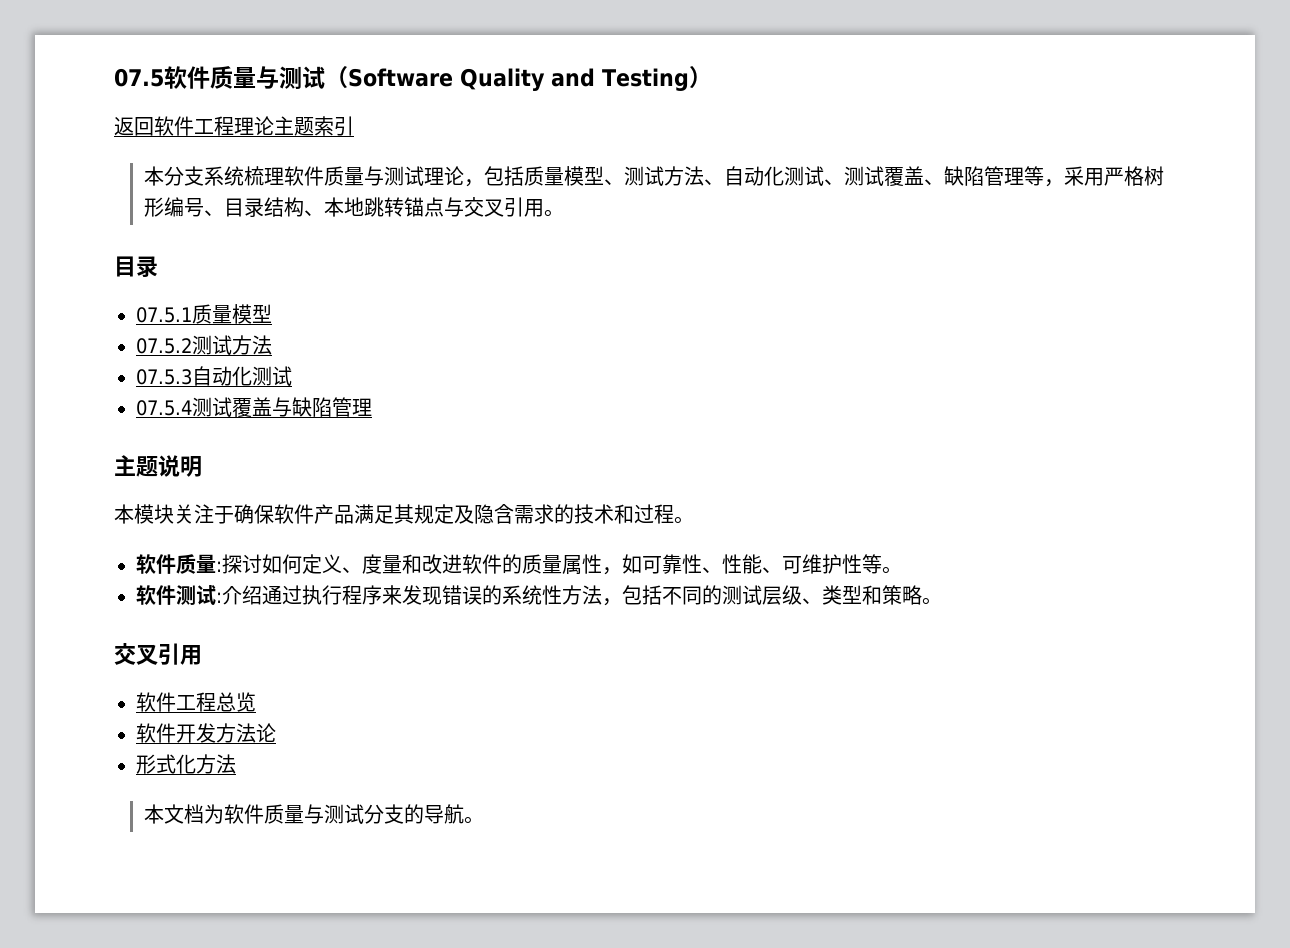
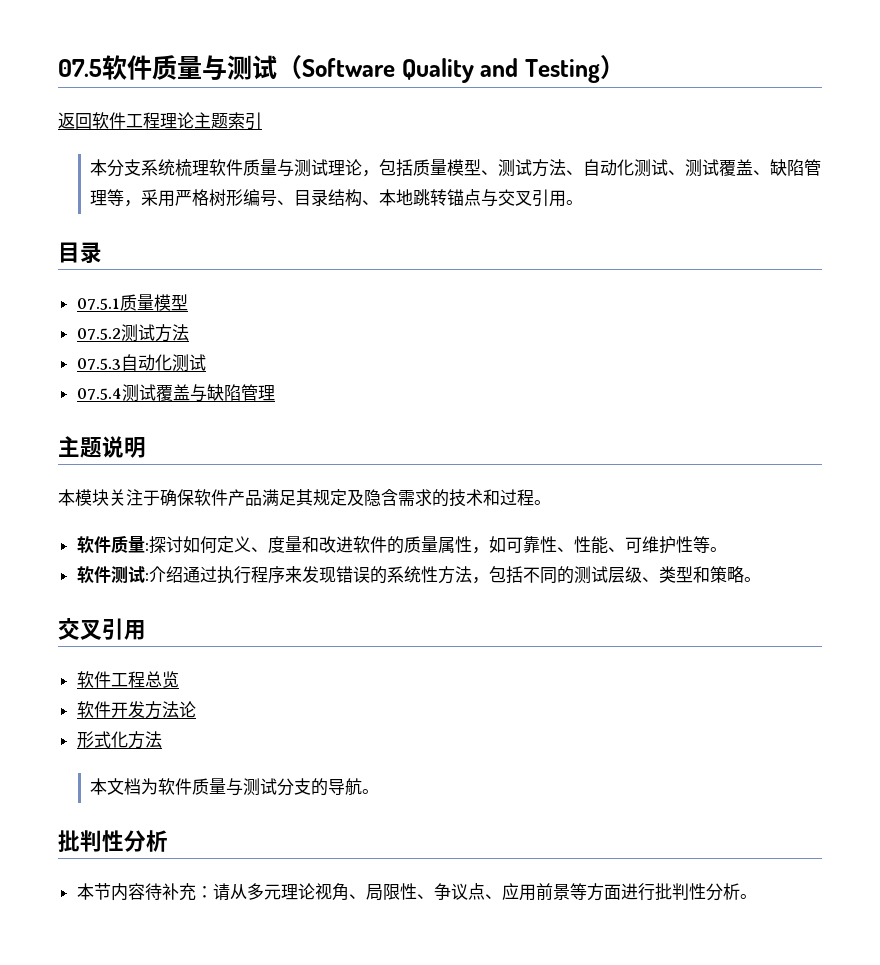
  本文档为软件质量与测试分支的导航。
+ 批判性分析
+ 本节内容待补充：请从多元理论视角、局限性、争议点、应用前景等方面进行批判性分析。

